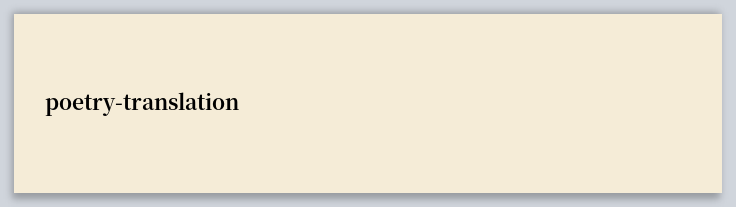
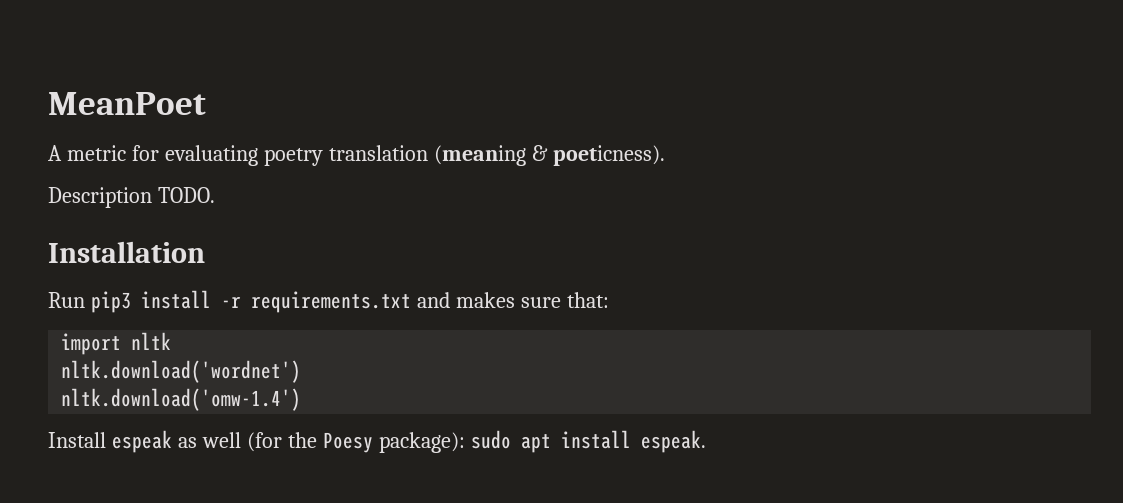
- poetry-translation
+ MeanPoet
+ A metric for evaluating poetry translation (meaning & poeticness).
+ Description TODO.
+ Installation
+ Run pip3 install -r requirements.txt and makes sure that:
+ import nltk
+ nltk.download('wordnet')
+ nltk.download('omw-1.4')
+ Install espeak as well (for the Poesy package): sudo apt install espeak.

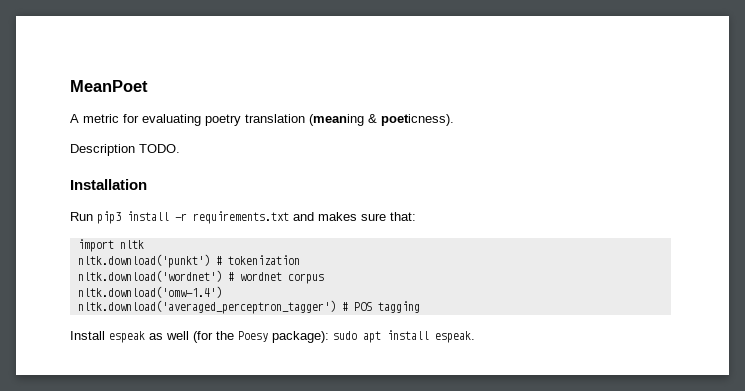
- nltk.download('wordnet')
+ nltk.download('punkt') # tokenization
+ nltk.download('wordnet') # wordnet corpus
  nltk.download('omw-1.4')
+ nltk.download('averaged_perceptron_tagger') # POS tagging

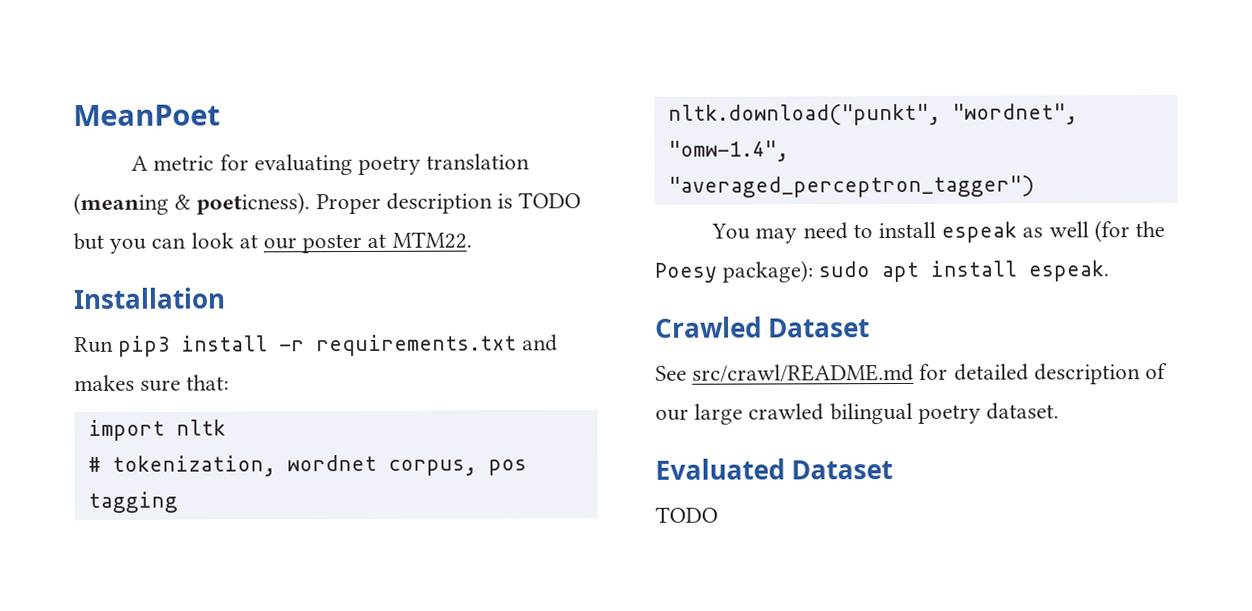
- A metric for evaluating poetry translation (meaning & poeticness).
- Description TODO.
+ A metric for evaluating poetry translation (meaning & poeticness). Proper description is TODO but you can look at our poster at MTM22.
- nltk.download('punkt') # tokenization
- nltk.download('wordnet') # wordnet corpus
- nltk.download('omw-1.4')
- nltk.download('averaged_perceptron_tagger') # POS tagging
- Install espeak as well (for the Poesy package): sudo apt install espeak.
+ # tokenization, wordnet corpus, pos tagging
+ nltk.download("punkt", "wordnet", "omw-1.4", "averaged_perceptron_tagger")
+ You may need to install espeak as well (for the Poesy package): sudo apt install espeak.
+ Crawled Dataset
+ See src/crawl/README.md for detailed description of our large crawled bilingual poetry dataset.
+ Evaluated Dataset
+ TODO

